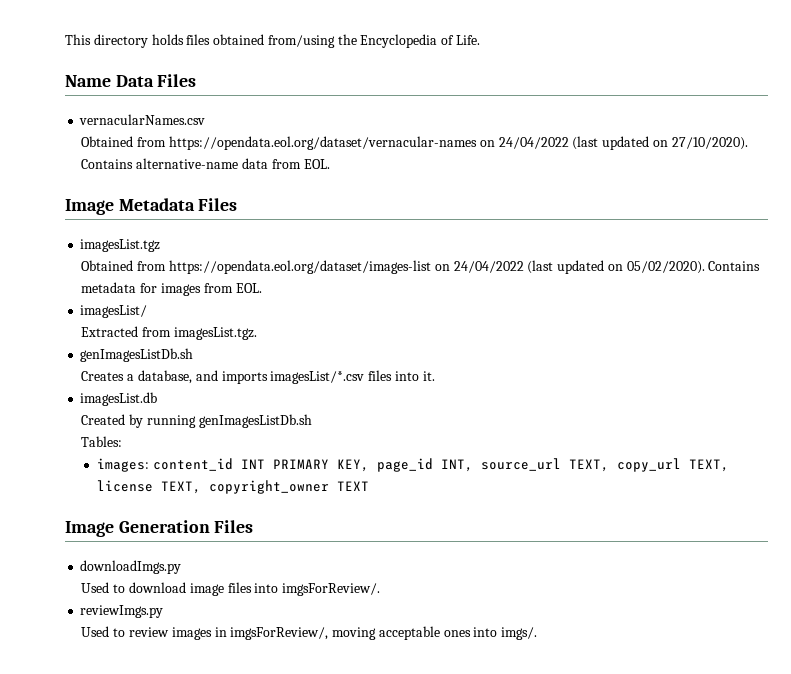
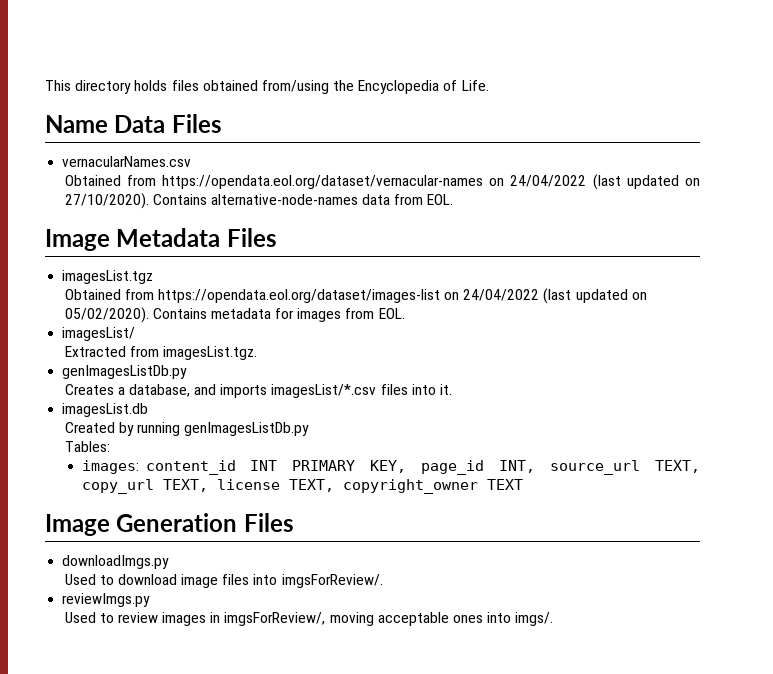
- Contains alternative-name data from EOL.
+ Contains alternative-node-names data from EOL.
  Extracted from imagesList.tgz.
- genImagesListDb.sh
+ genImagesListDb.py
- Created by running genImagesListDb.sh
+ Created by running genImagesListDb.py

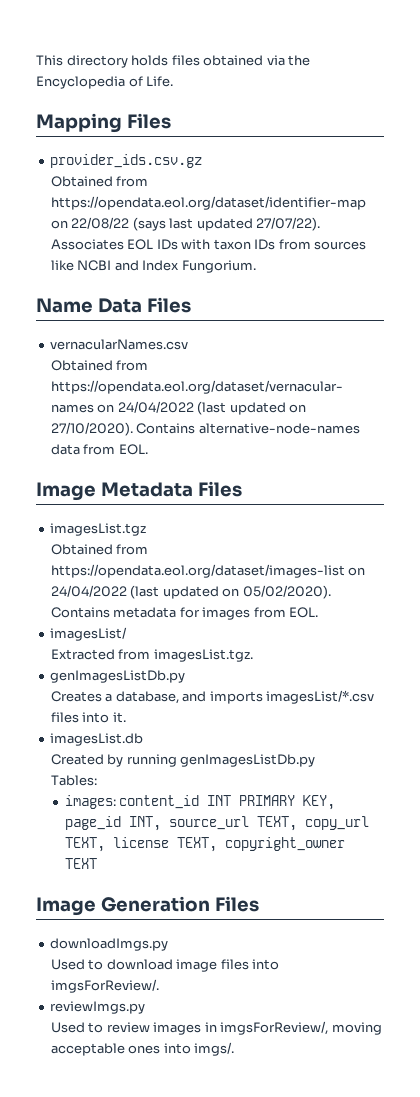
- This directory holds files obtained from/using the Encyclopedia of Life.
+ This directory holds files obtained via the Encyclopedia of Life.
+ Mapping Files
+ provider_ids.csv.gz
+ Obtained from https://opendata.eol.org/dataset/identifier-map on 22/08/22 (says last updated 27/07/22). Associates EOL IDs with taxon IDs from sources like NCBI and Index Fungorium.

